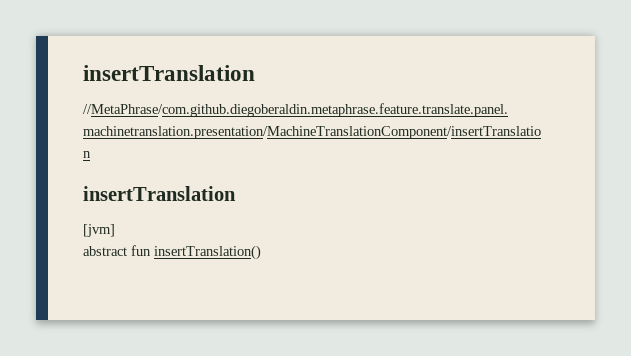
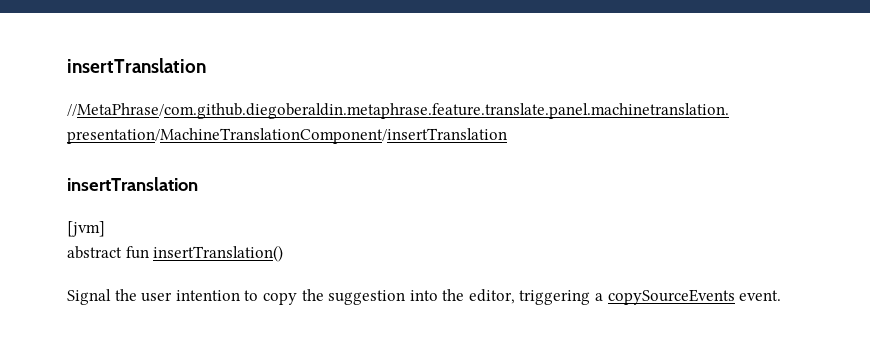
+ Signal the user intention to copy the suggestion into the editor, triggering a copySourceEvents event.

